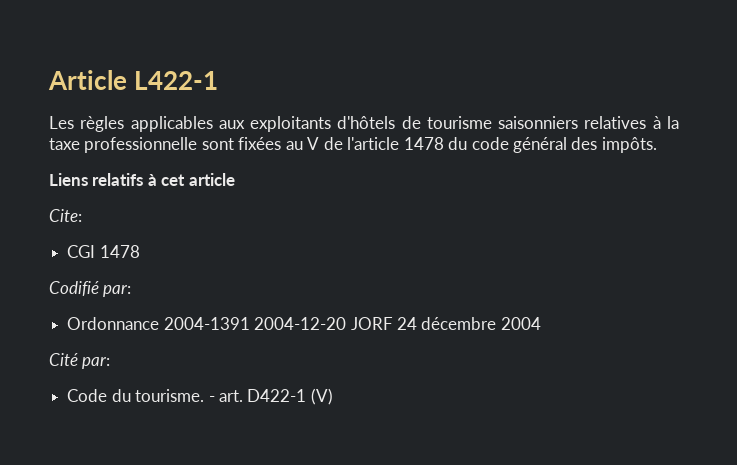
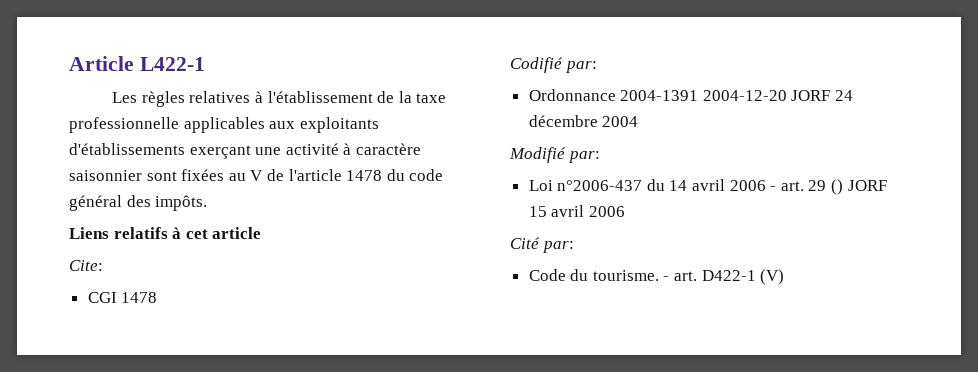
- Les règles applicables aux exploitants d'hôtels de tourisme saisonniers relatives à la taxe professionnelle sont fixées au V de l'article 1478 du code général des impôts.
+ Les règles relatives à l'établissement de la taxe professionnelle applicables aux exploitants d'établissements exerçant une activité à caractère saisonnier sont fixées au V de l'article 1478 du code général des impôts.
+ Modifié par:
+ Loi n°2006-437 du 14 avril 2006 - art. 29 () JORF 15 avril 2006

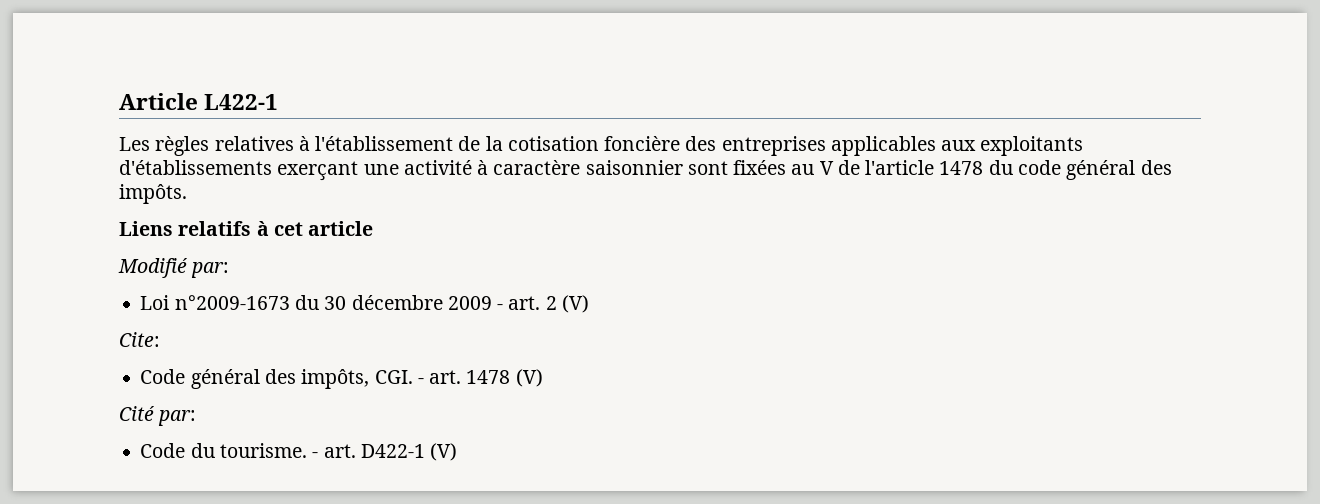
- Les règles relatives à l'établissement de la taxe professionnelle applicables aux exploitants d'établissements exerçant une activité à caractère saisonnier sont fixées au V de l'article 1478 du code général des impôts.
+ Les règles relatives à l'établissement de la cotisation foncière des entreprises applicables aux exploitants d'établissements exerçant une activité à caractère saisonnier sont fixées au V de l'article 1478 du code général des impôts.
+ Modifié par:
+ Loi n°2009-1673 du 30 décembre 2009 - art. 2 (V)
  Cite:
- CGI 1478
- Codifié par:
- Ordonnance 2004-1391 2004-12-20 JORF 24 décembre 2004
- Modifié par:
- Loi n°2006-437 du 14 avril 2006 - art. 29 () JORF 15 avril 2006
+ Code général des impôts, CGI. - art. 1478 (V)

